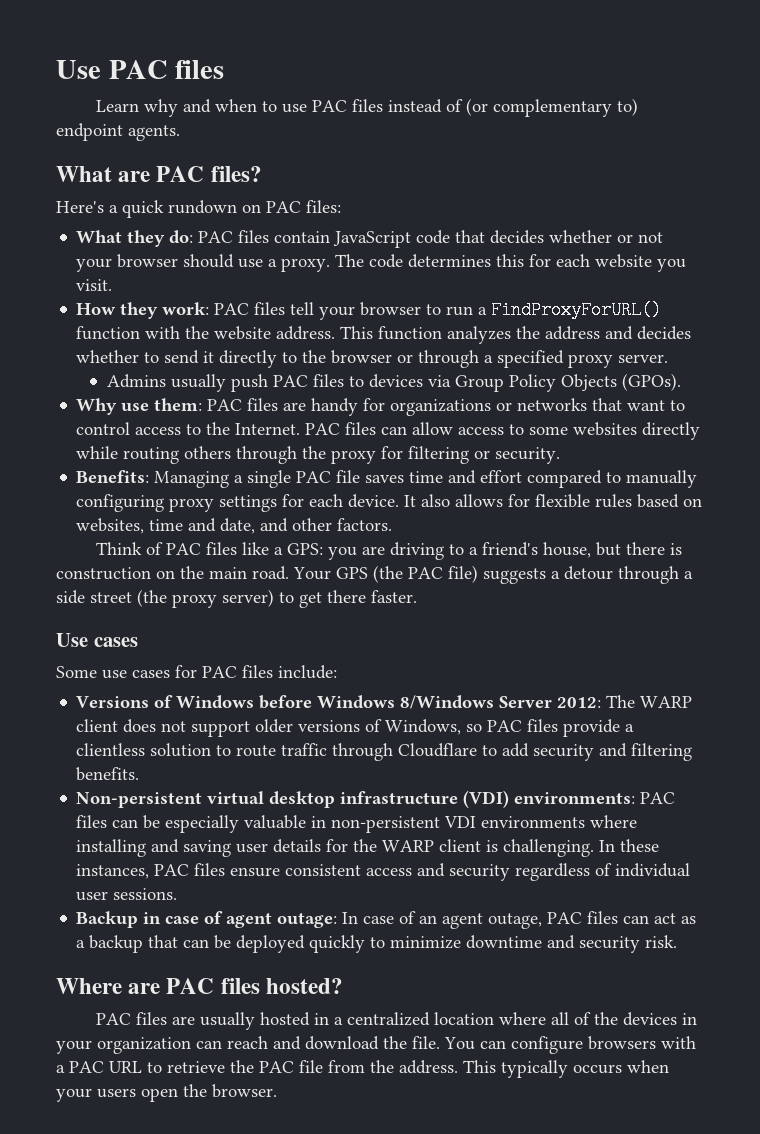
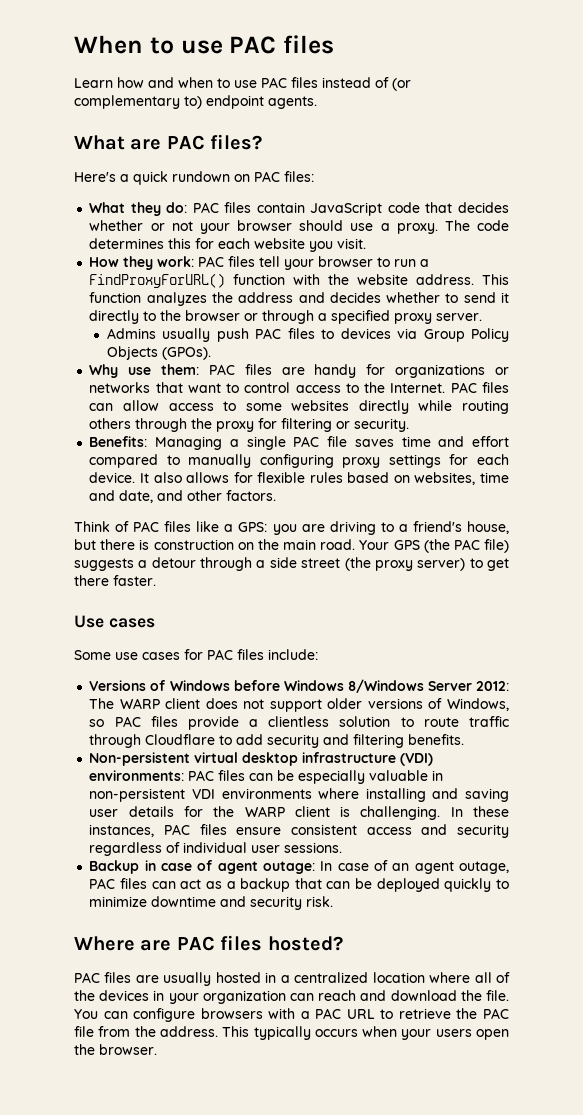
- Use PAC files
+ When to use PAC files
- Learn why and when to use PAC files instead of (or complementary to) endpoint agents.
+ Learn how and when to use PAC files instead of (or complementary to) endpoint agents.

